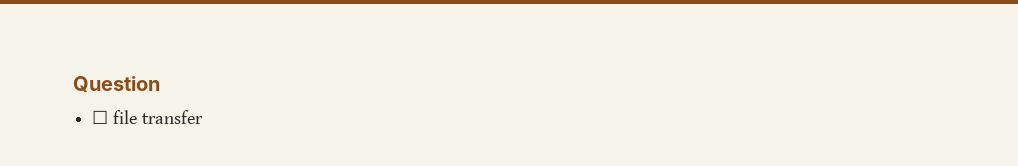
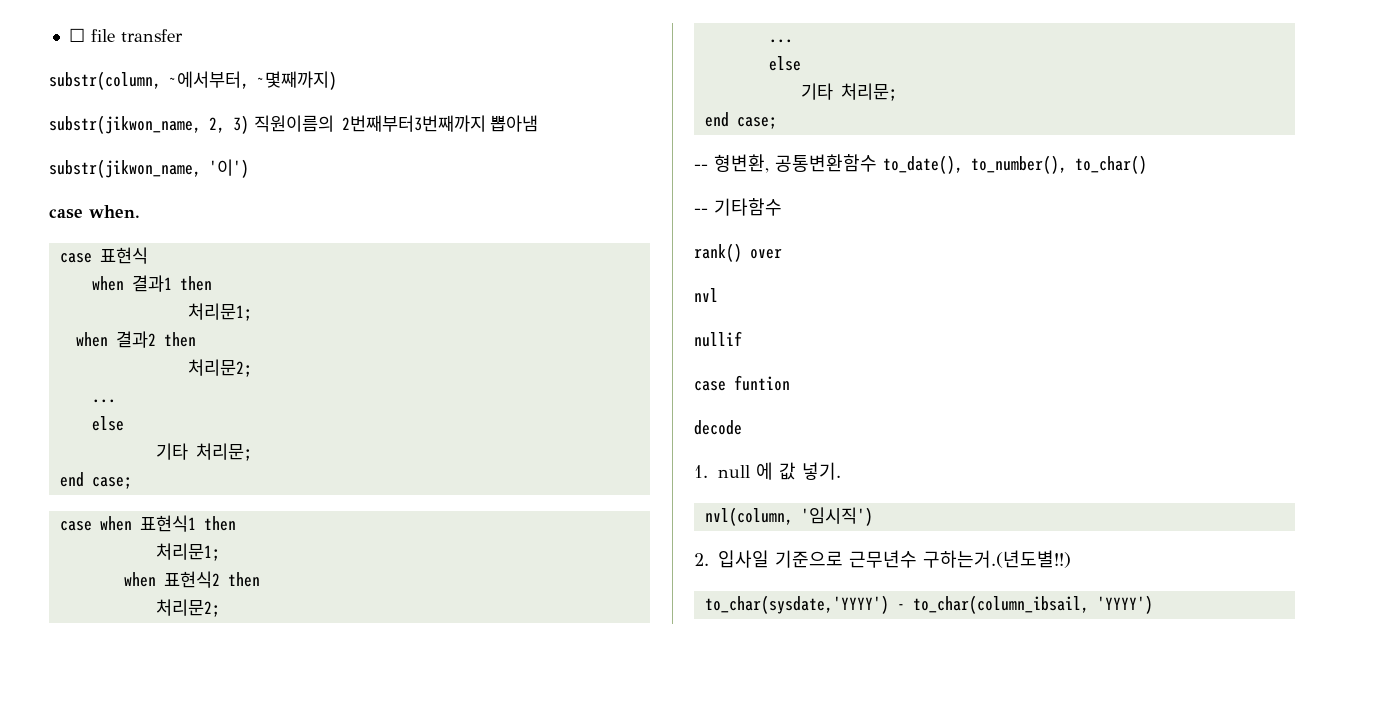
- Question
+ substr(column, ~에서부터, ~몇째까지)
+ substr(jikwon_name, 2, 3) 직원이름의 2번째부터3번째까지 뽑아냄
+ substr(jikwon_name, '이')
+ case when.
+ case 표현식
+ when 결과1 then
+ 처리문1;
+ when 결과2 then
+ 처리문2;
+ ...
+ else
+ 기타 처리문;
+ end case;
+ case when 표현식1 then
+ 처리문1;
+ when 표현식2 then
+ 처리문2;
+ ...
+ else
+ 기타 처리문;
+ end case;
+ -- 형변환, 공통변환함수 to_date(), to_number(), to_char()
+ -- 기타함수
+ rank() over
+ nvl
+ nullif
+ case funtion
+ decode
+ 1. null 에 값 넣기.
+ nvl(column, '임시직')
+ 2. 입사일 기준으로 근무년수 구하는거.(년도별!!)
+ to_char(sysdate,'YYYY') - to_char(column_ibsail, 'YYYY')

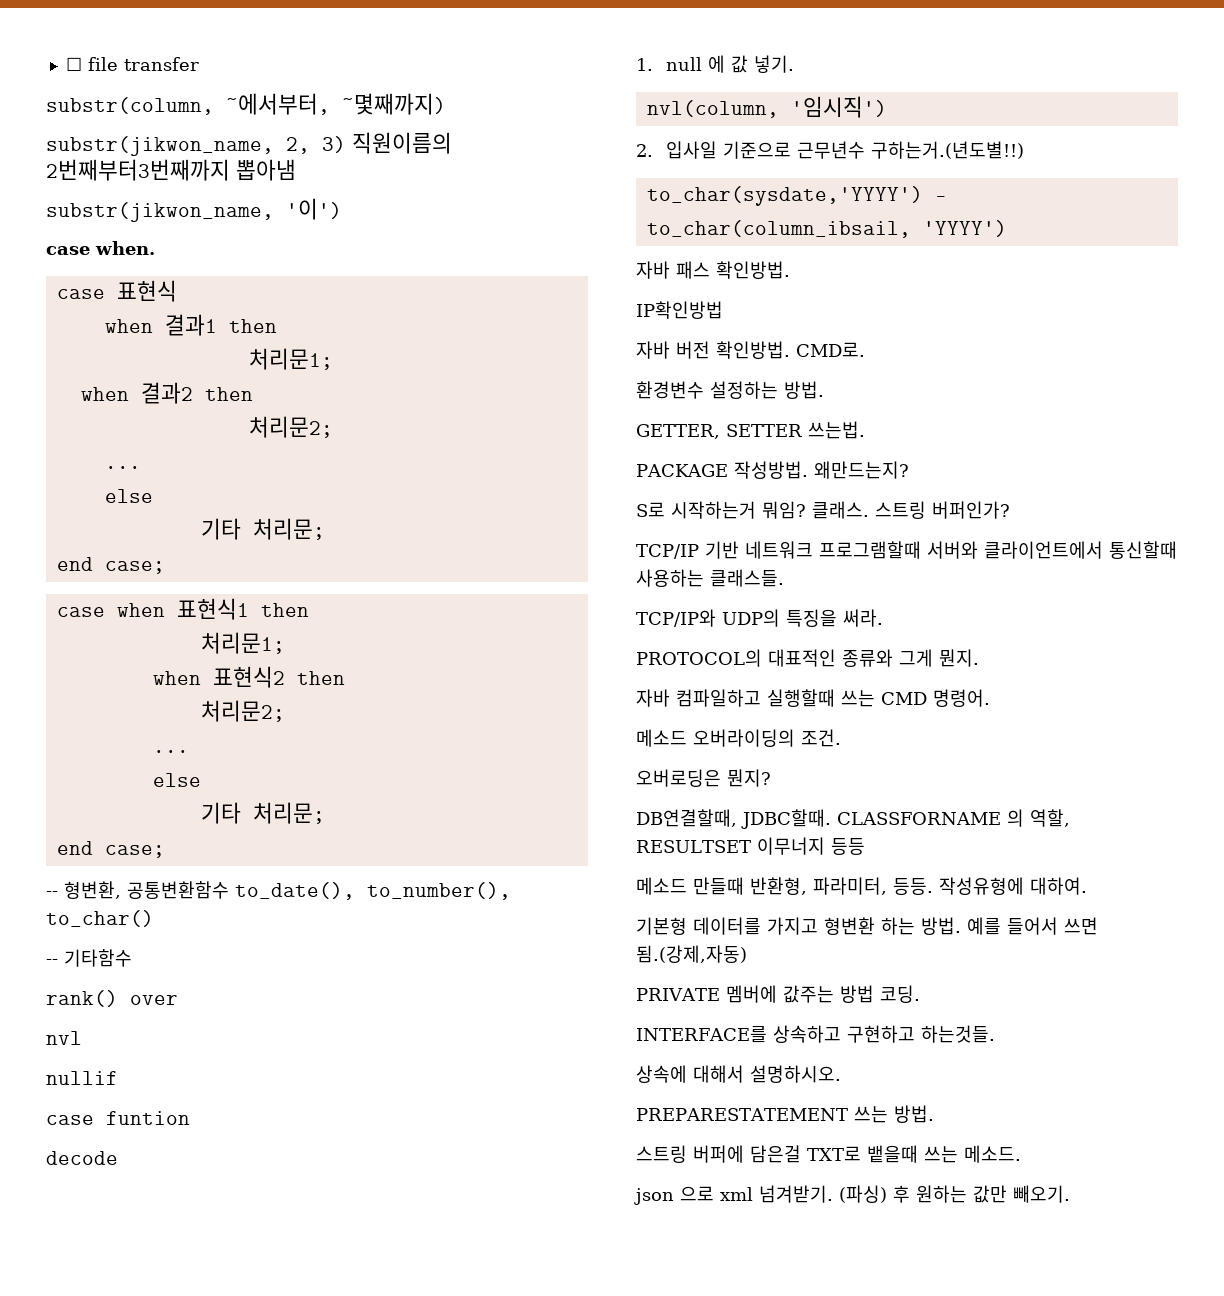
+ 자바 패스 확인방법.
+ IP확인방법
+ 자바 버전 확인방법. CMD로.
+ 환경변수 설정하는 방법.
+ GETTER, SETTER 쓰는법.
+ PACKAGE 작성방법. 왜만드는지?
+ S로 시작하는거 뭐임? 클래스. 스트링 버퍼인가?
+ TCP/IP 기반 네트워크 프로그램할때 서버와 클라이언트에서 통신할때 사용하는 클래스들.
+ TCP/IP와 UDP의 특징을 써라.
+ PROTOCOL의 대표적인 종류와 그게 뭔지.
+ 자바 컴파일하고 실행할때 쓰는 CMD 명령어.
+ 메소드 오버라이딩의 조건.
+ 오버로딩은 뭔지?
+ DB연결할때, JDBC할때. CLASSFORNAME 의 역할, RESULTSET 이무너지 등등
+ 메소드 만들때 반환형, 파라미터, 등등. 작성유형에 대하여.
+ 기본형 데이터를 가지고 형변환 하는 방법. 예를 들어서 쓰면 됨.(강제,자동)
+ PRIVATE 멤버에 값주는 방법 코딩.
+ INTERFACE를 상속하고 구현하고 하는것들.
+ 상속에 대해서 설명하시오.
+ PREPARESTATEMENT 쓰는 방법.
+ 스트링 버퍼에 담은걸 TXT로 뱉을때 쓰는 메소드.
+ json 으로 xml 넘겨받기. (파싱) 후 원하는 값만 빼오기.

